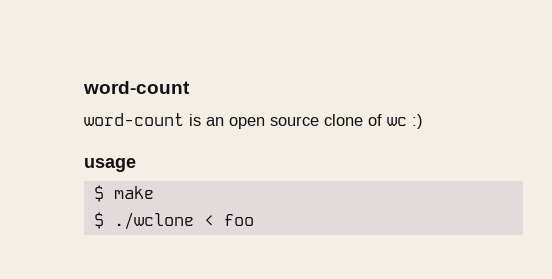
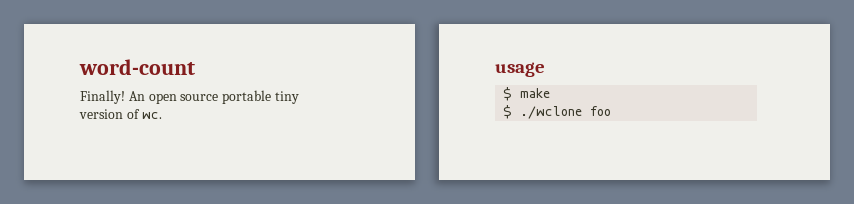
- word-count is an open source clone of wc :)
+ Finally! An open source portable tiny version of wc.
- $ ./wclone < foo
+ $ ./wclone foo

